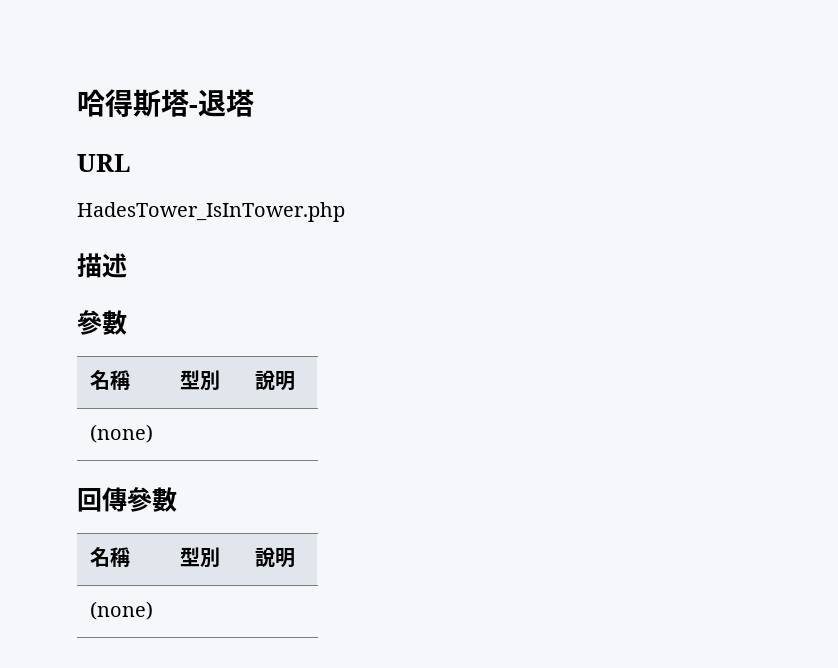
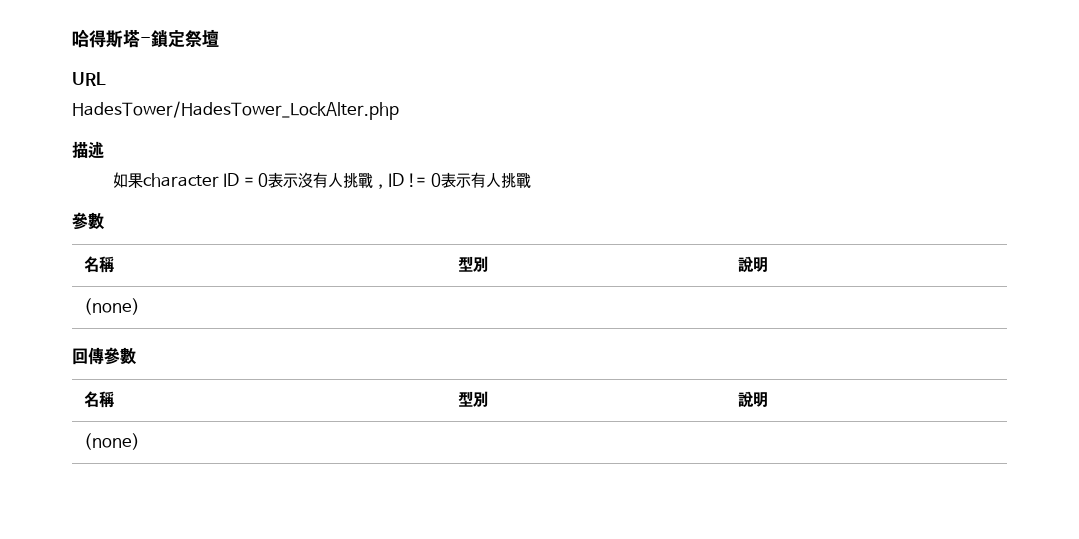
- 哈得斯塔-退塔
+ 哈得斯塔-鎖定祭壇
- HadesTower_IsInTower.php
+ HadesTower/HadesTower_LockAlter.php
+ 如果character ID = 0表示沒有人挑戰，ID != 0表示有人挑戰

